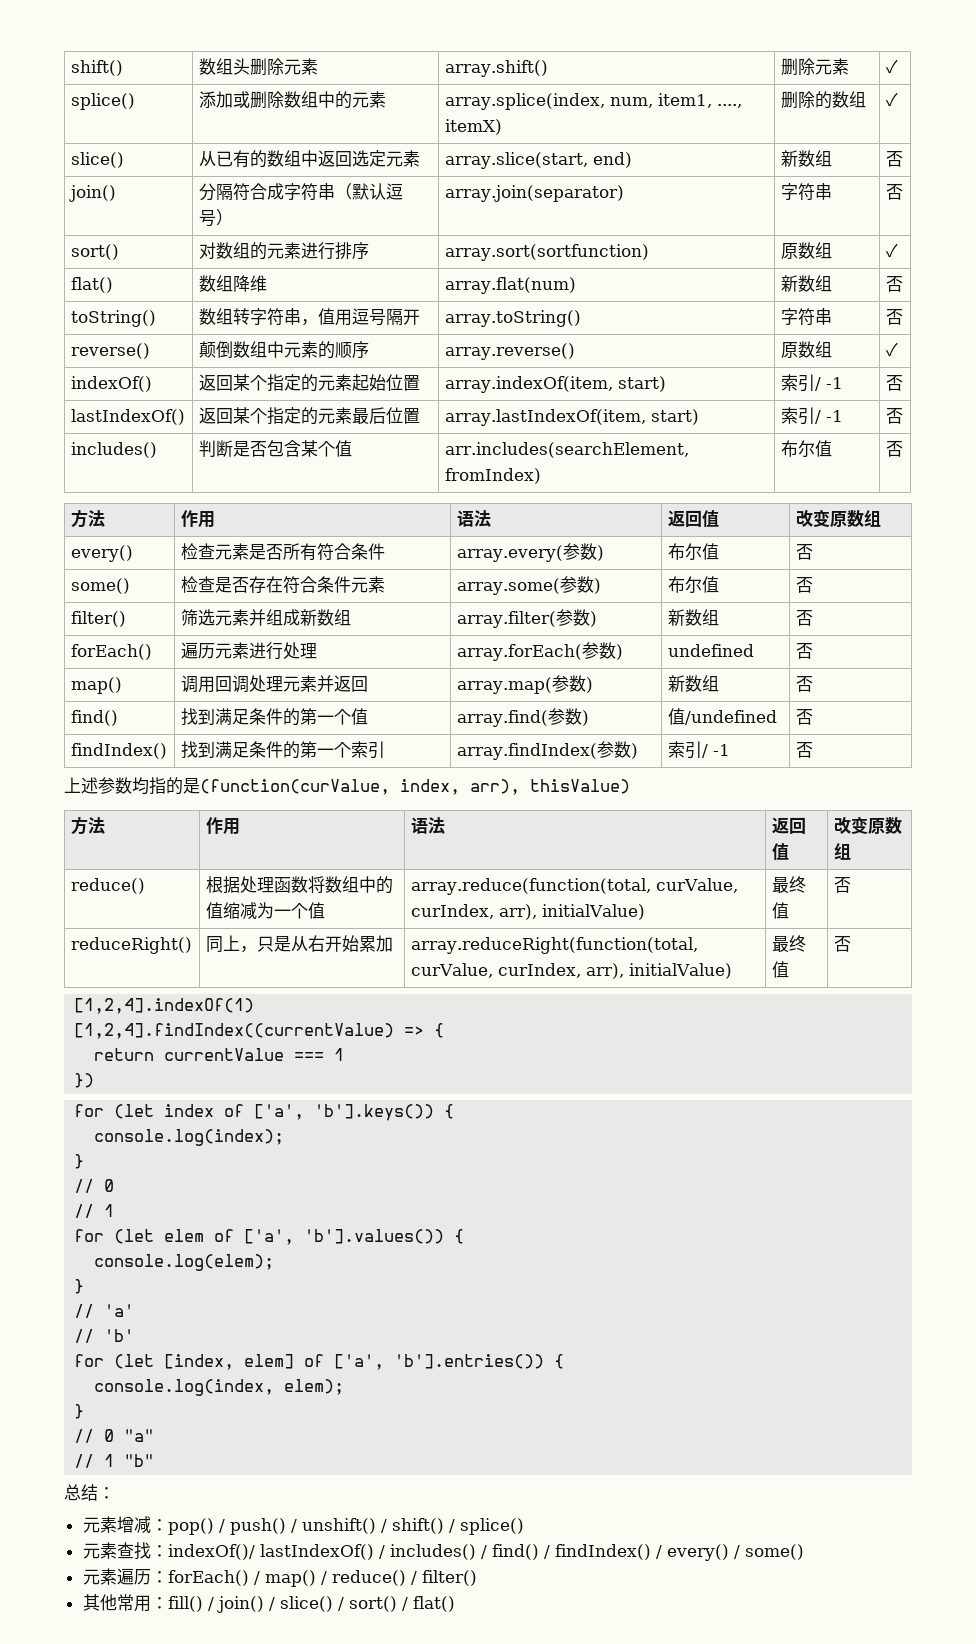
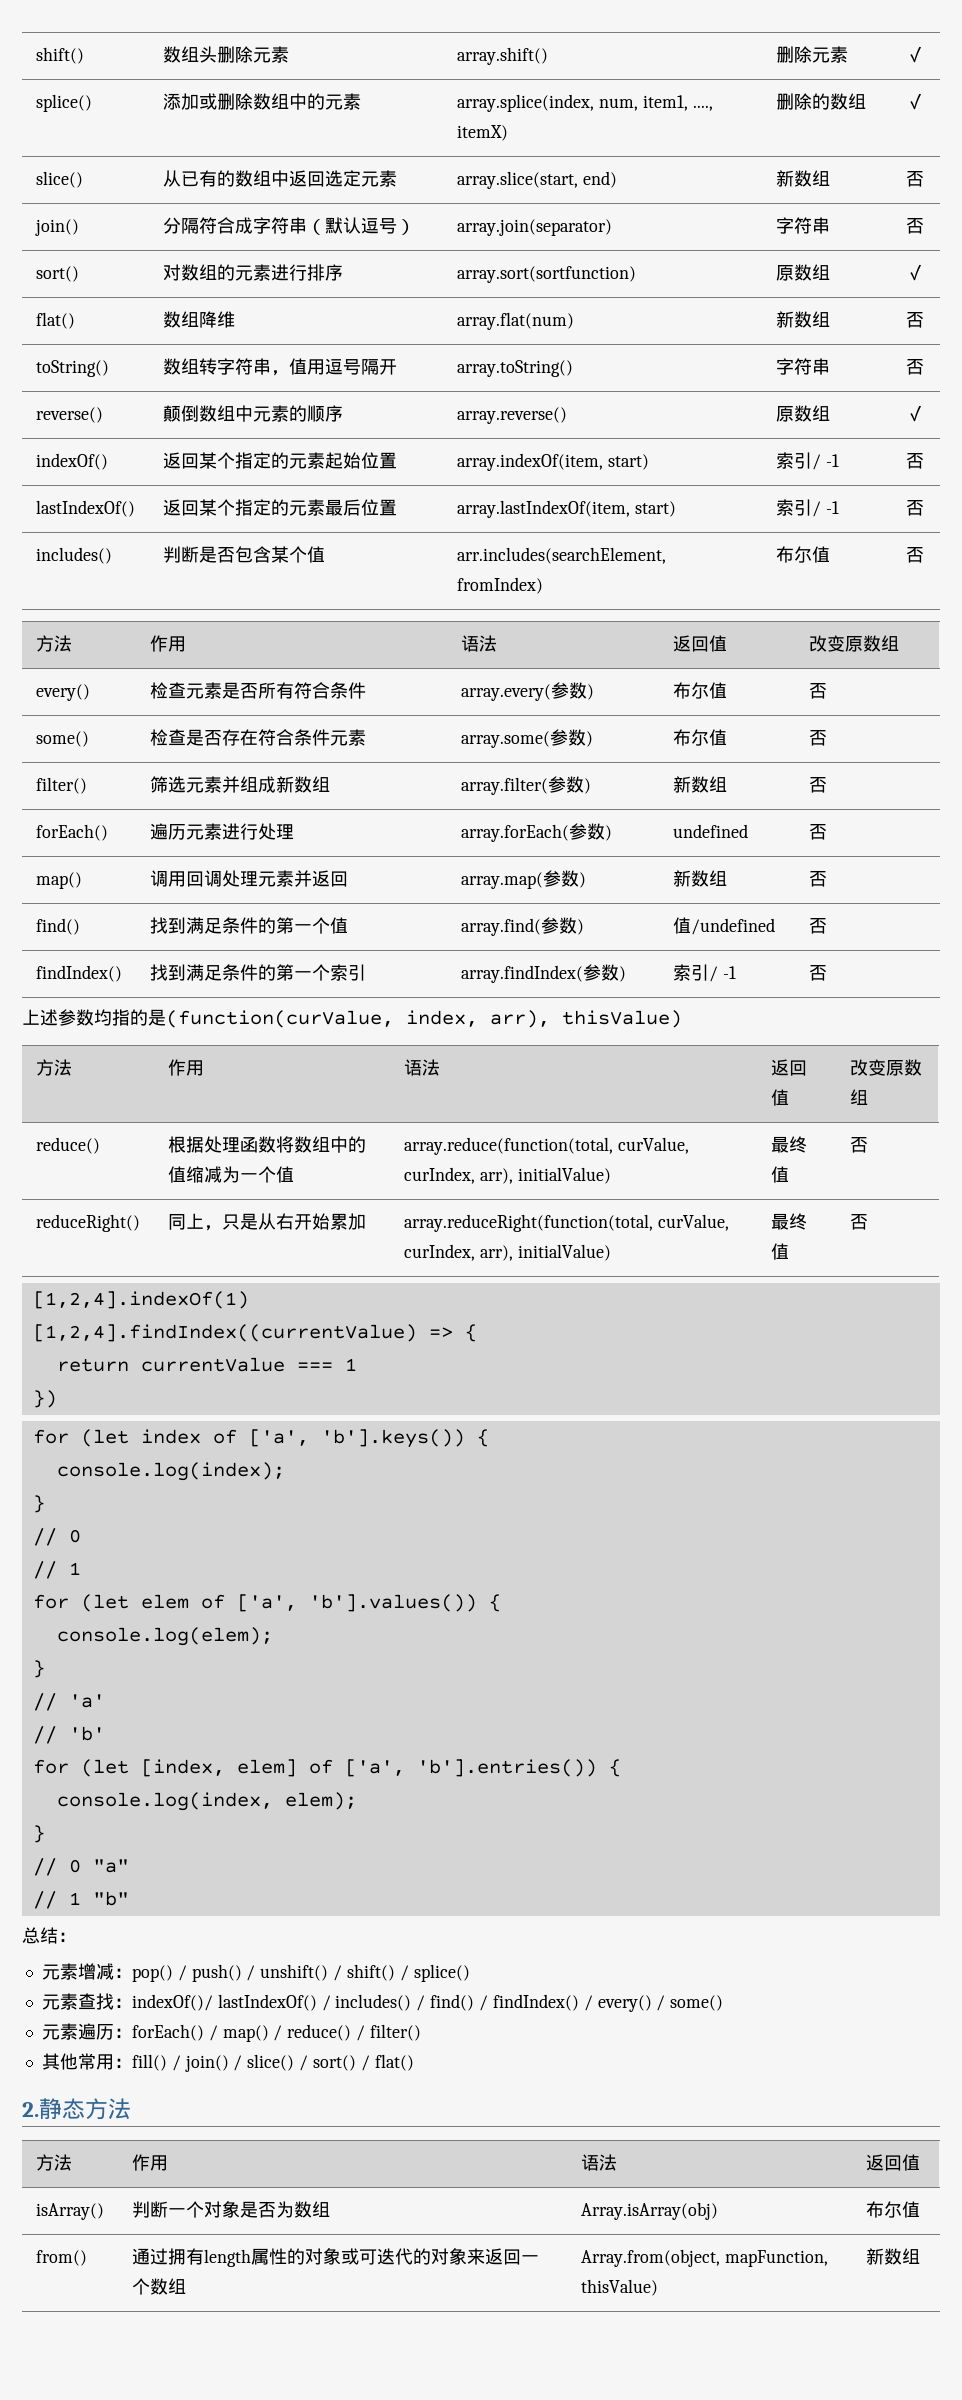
+ 2.静态方法
+ 方法 | 作用 | 语法 | 返回值
+ isArray() | 判断一个对象是否为数组 | Array.isArray(obj) | 布尔值
+ from() | 通过拥有length属性的对象或可迭代的对象来返回一个数组 | Array.from(object, mapFunction, thisValue) | 新数组

